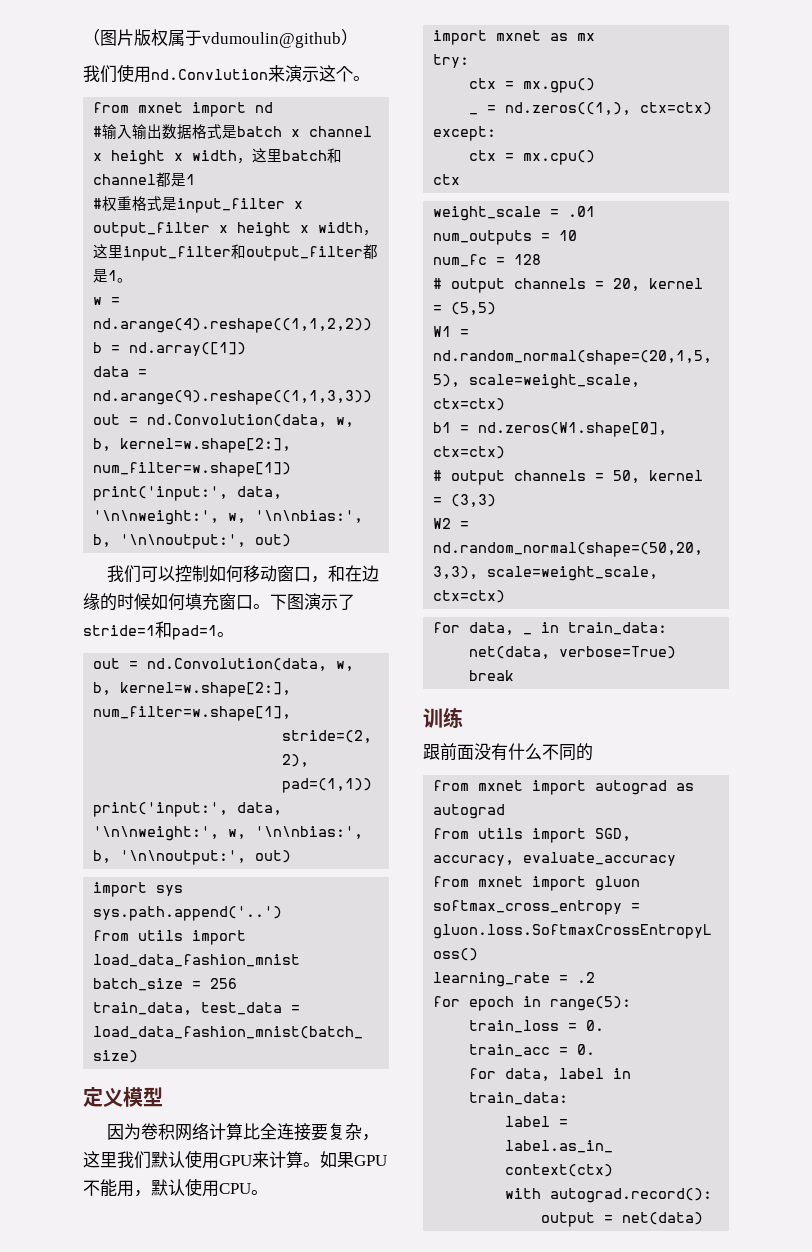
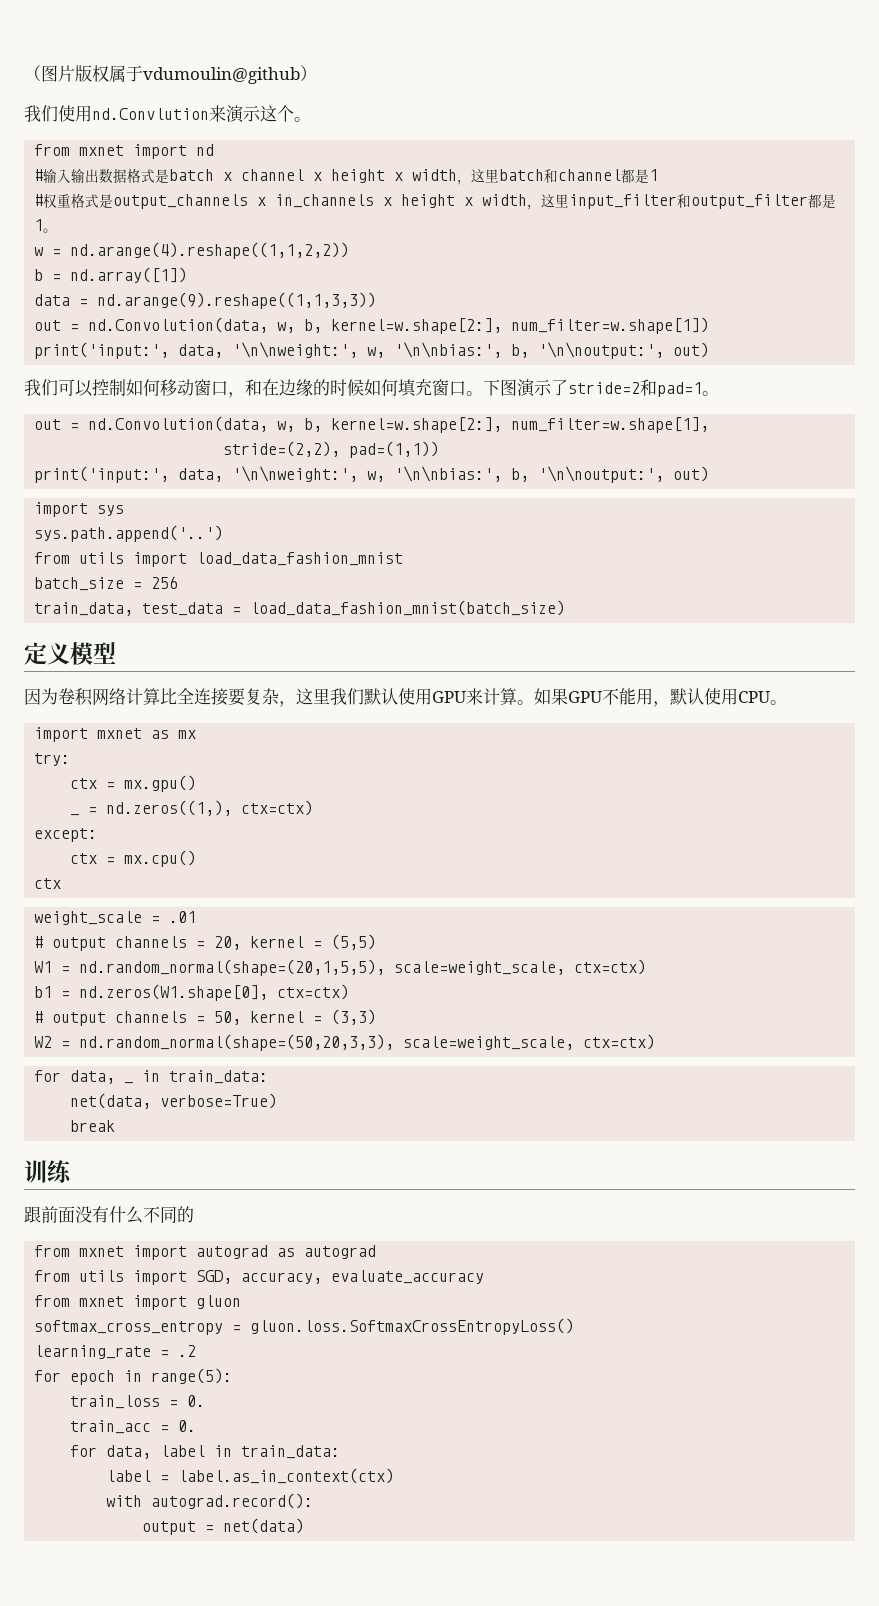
- #权重格式是input_filter x output_filter x height x width，这里input_filter和output_filter都是1。
+ #权重格式是output_channels x in_channels x height x width，这里input_filter和output_filter都是1。
- 下图演示了stride=1和pad=1。
+ 下图演示了stride=2和pad=1。
- num_outputs = 10
- num_fc = 128

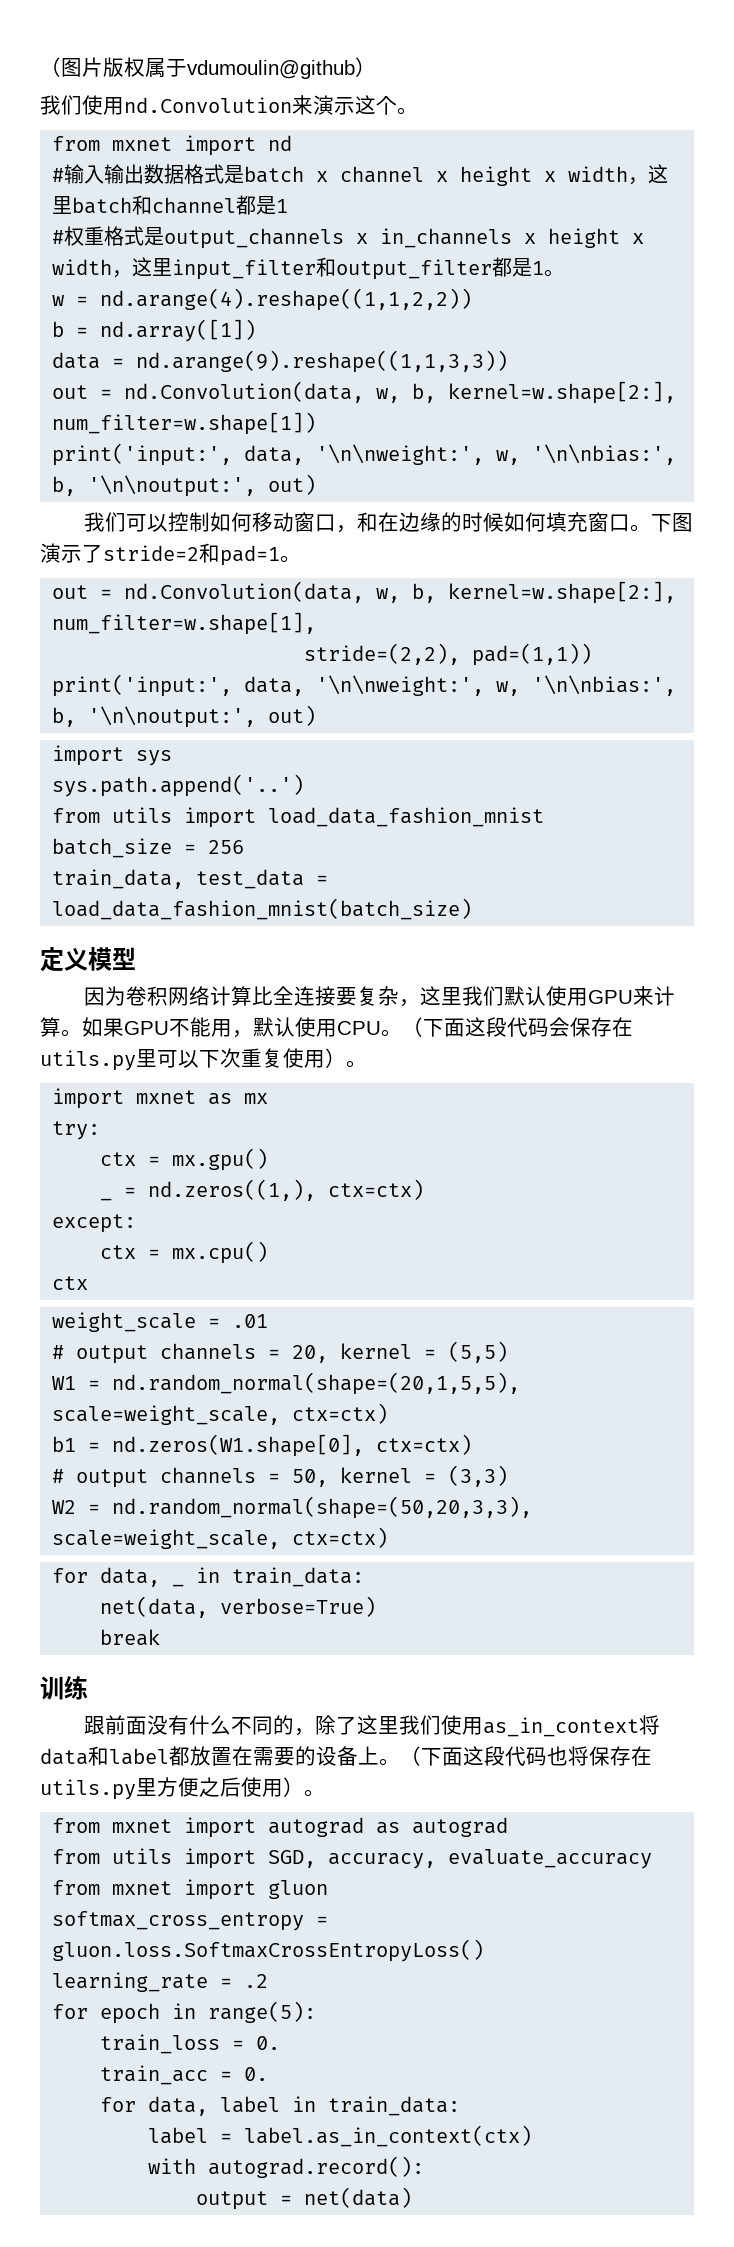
- 我们使用nd.Convlution来演示这个。
+ 我们使用nd.Convolution来演示这个。
+ （下面这段代码会保存在utils.py里可以下次重复使用）。
- 跟前面没有什么不同的
+ 跟前面没有什么不同的，除了这里我们使用as_in_context将data和label都放置在需要的设备上。（下面这段代码也将保存在utils.py里方便之后使用）。

